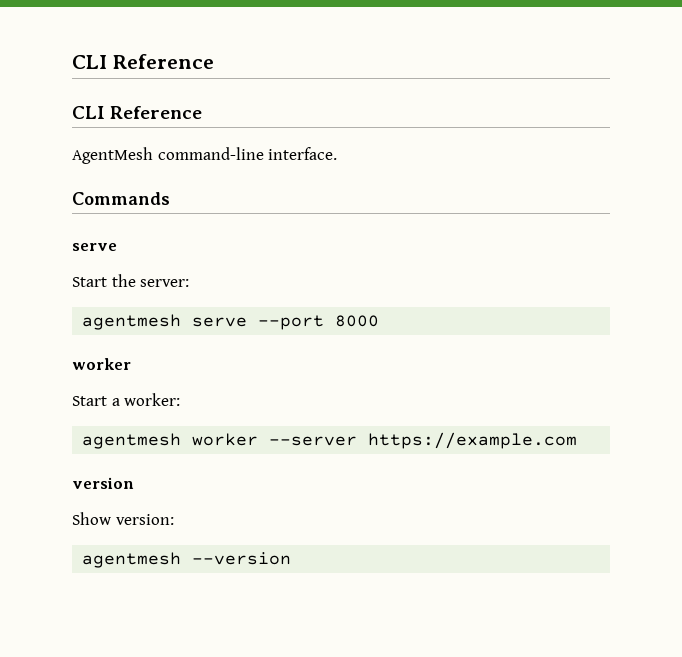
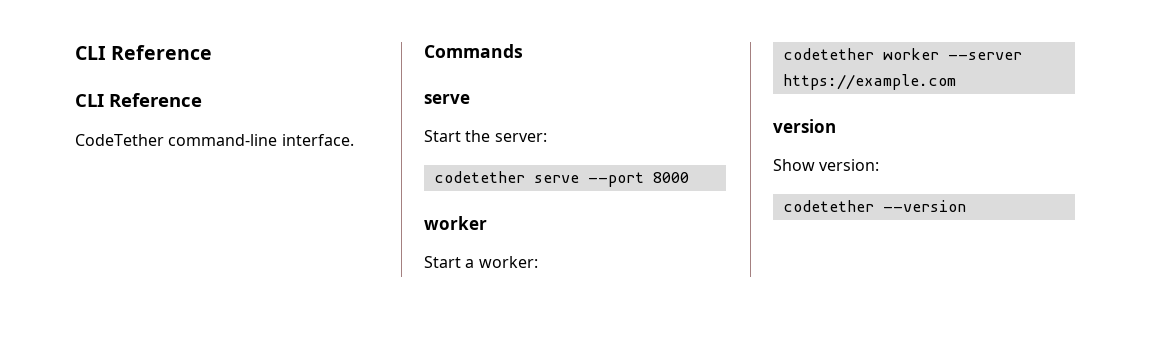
- AgentMesh command-line interface.
+ CodeTether command-line interface.
- agentmesh serve --port 8000
+ codetether serve --port 8000
- agentmesh worker --server https://example.com
+ codetether worker --server https://example.com
- agentmesh --version
+ codetether --version

